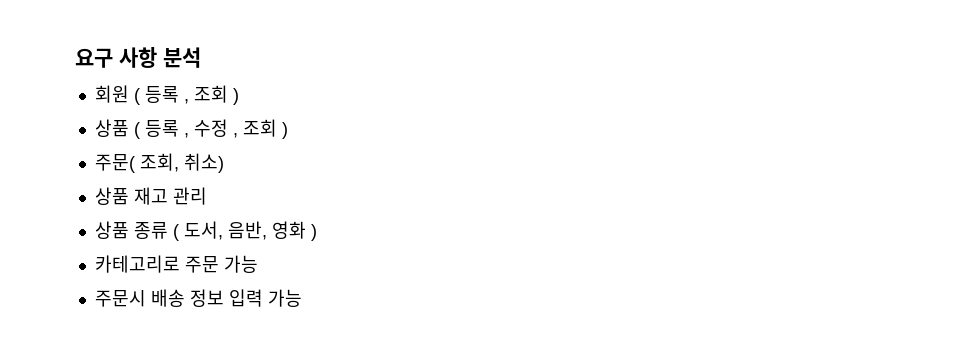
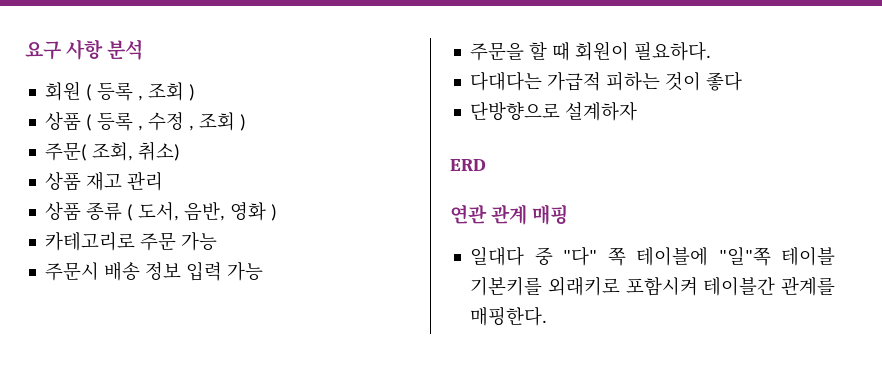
+ 주문을 할 때 회원이 필요하다.
+ 다대다는 가급적 피하는 것이 좋다
+ 단방향으로 설계하자
+ ERD
+ 연관 관계 매핑
+ 일대다 중 "다" 쪽 테이블에 "일"쪽 테이블 기본키를 외래키로 포함시켜 테이블간 관계를 매핑한다.

